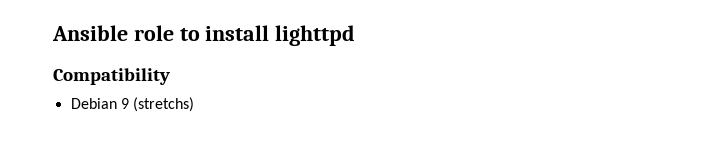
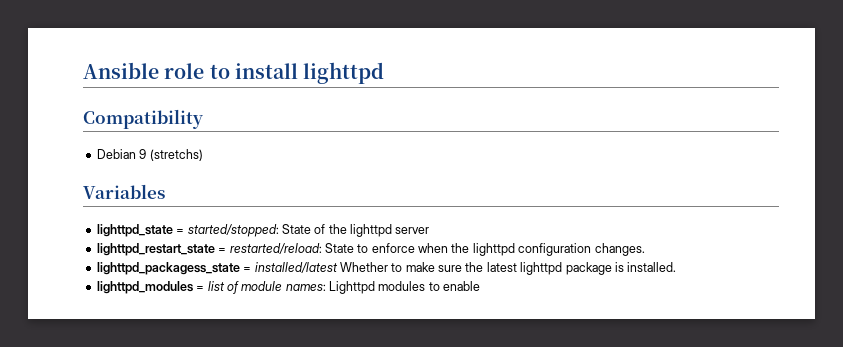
+ Variables
+ lighttpd_state = started/stopped: State of the lighttpd server
+ lighttpd_restart_state = restarted/reload: State to enforce when the lighttpd configuration changes.
+ lighttpd_packagess_state = installed/latest Whether to make sure the latest lighttpd package is installed.
+ lighttpd_modules = list of module names: Lighttpd modules to enable

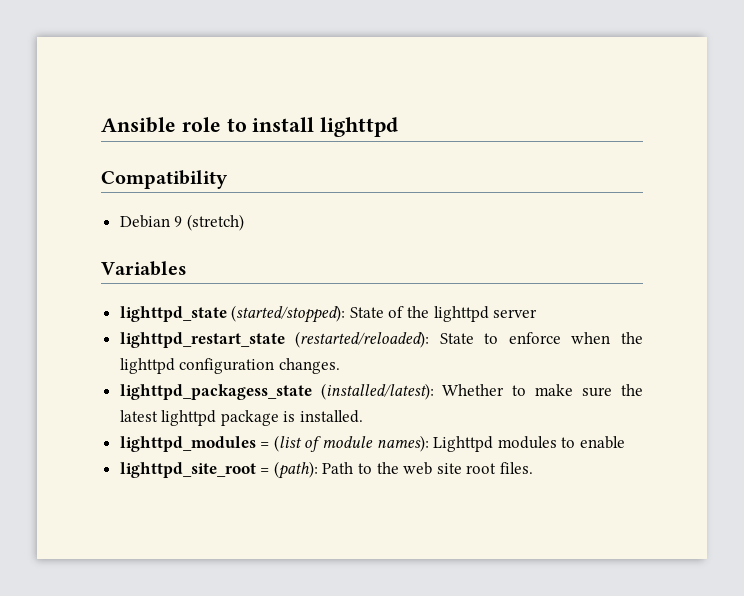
- Debian 9 (stretchs)
+ Debian 9 (stretch)
- lighttpd_state = started/stopped: State of the lighttpd server
+ lighttpd_state (started/stopped): State of the lighttpd server
- lighttpd_restart_state = restarted/reload: State to enforce when the lighttpd configuration changes.
+ lighttpd_restart_state (restarted/reloaded): State to enforce when the lighttpd configuration changes.
- lighttpd_packagess_state = installed/latest Whether to make sure the latest lighttpd package is installed.
+ lighttpd_packagess_state (installed/latest): Whether to make sure the latest lighttpd package is installed.
- lighttpd_modules = list of module names: Lighttpd modules to enable
+ lighttpd_modules = (list of module names): Lighttpd modules to enable
+ lighttpd_site_root = (path): Path to the web site root files.

